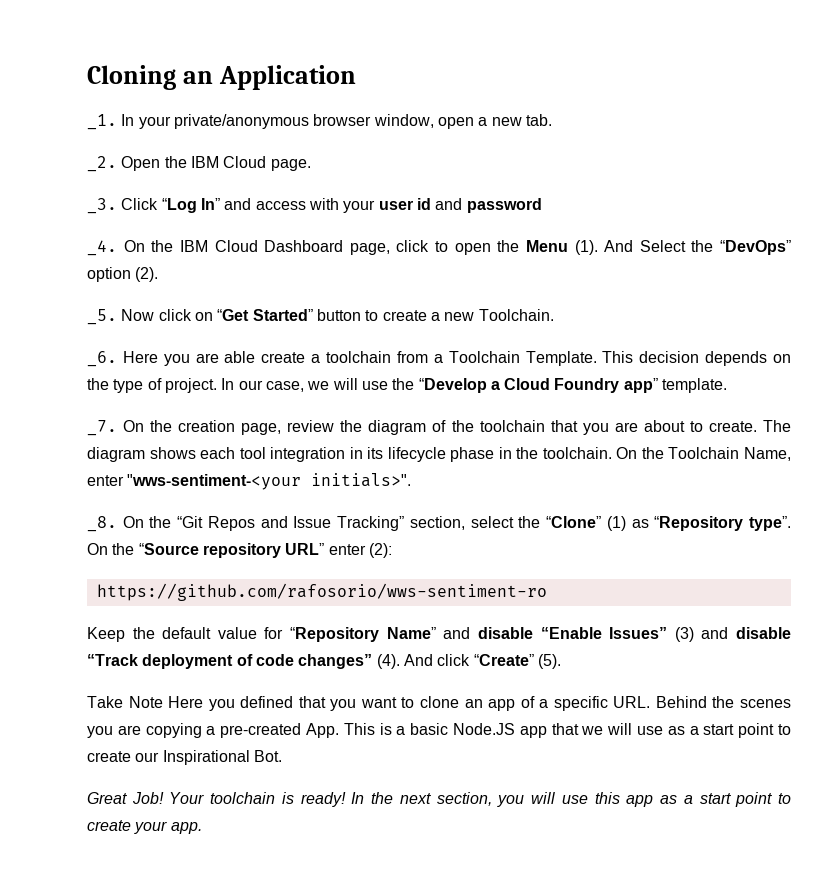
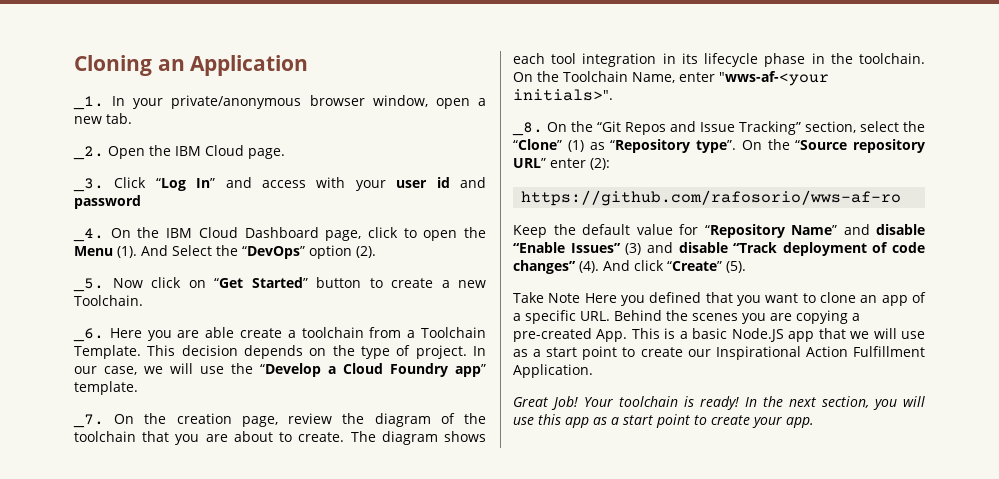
- On the Toolchain Name, enter "wws-sentiment-<your initials>".
+ On the Toolchain Name, enter "wws-af-<your initials>".
- https://github.com/rafosorio/wws-sentiment-ro
+ https://github.com/rafosorio/wws-af-ro
- Take Note Here you defined that you want to clone an app of a specific URL. Behind the scenes you are copying a pre-created App. This is a basic Node.JS app that we will use as a start point to create our Inspirational Bot.
+ Take Note Here you defined that you want to clone an app of a specific URL. Behind the scenes you are copying a pre-created App. This is a basic Node.JS app that we will use as a start point to create our Inspirational Action Fulfillment Application.

